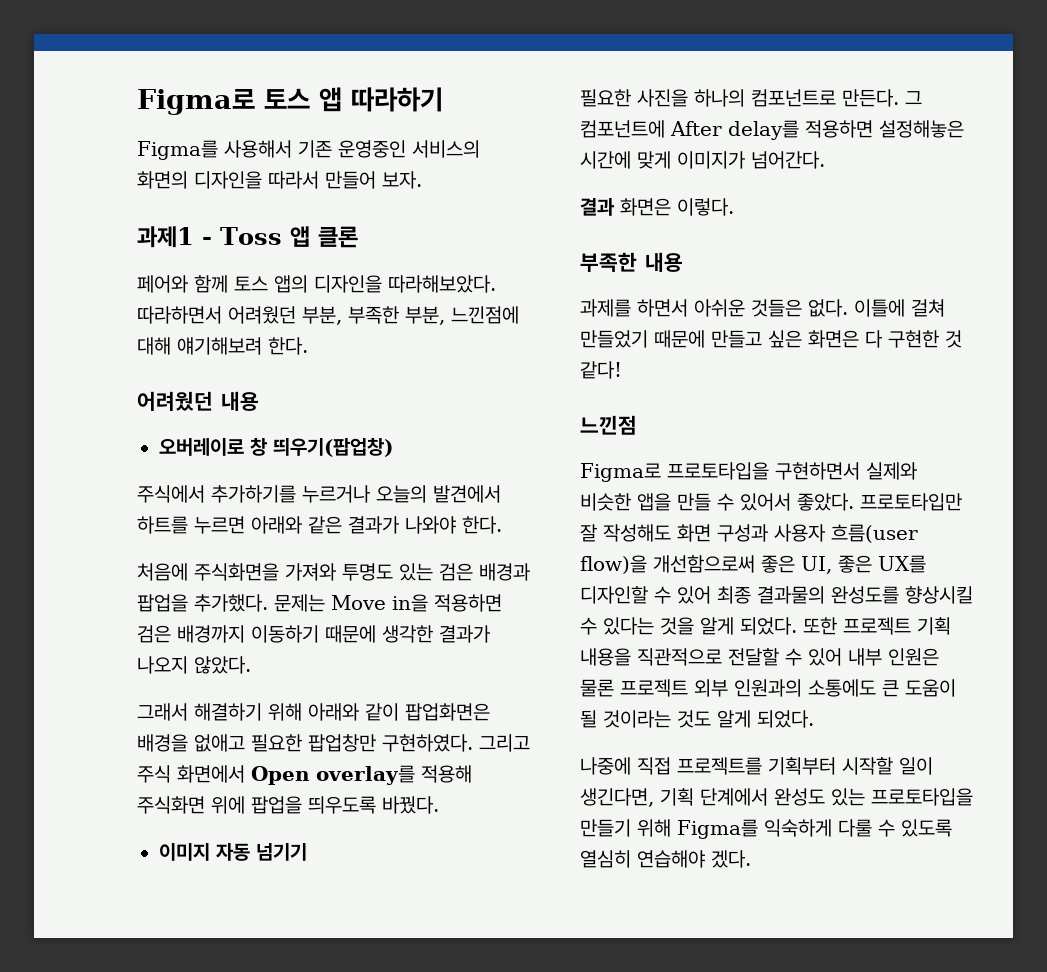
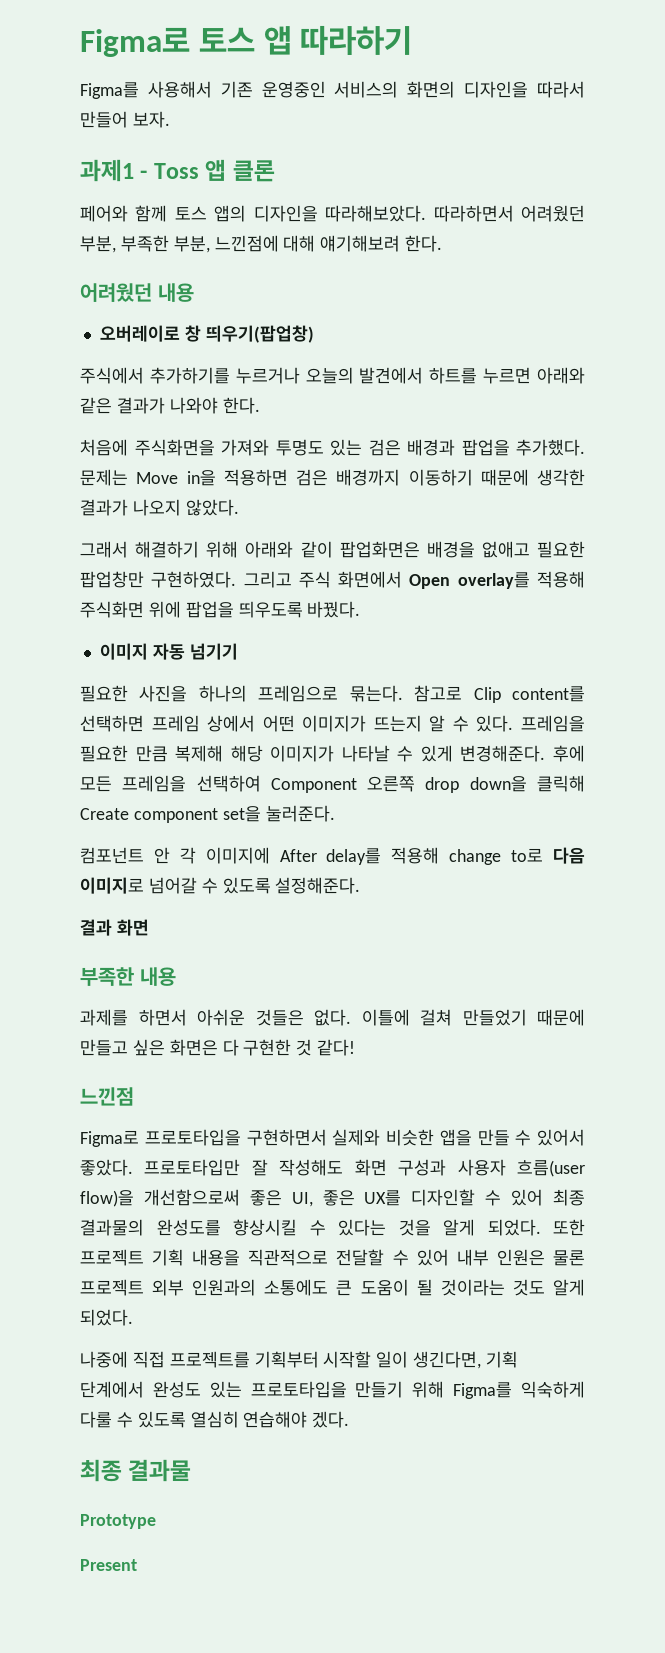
- 필요한 사진을 하나의 컴포넌트로 만든다. 그 컴포넌트에 After delay를 적용하면 설정해놓은 시간에 맞게 이미지가 넘어간다.
+ 필요한 사진을 하나의 프레임으로 묶는다. 참고로 Clip content를 선택하면 프레임 상에서 어떤 이미지가 뜨는지 알 수 있다. 프레임을 필요한 만큼 복제해 해당 이미지가 나타날 수 있게 변경해준다. 후에 모든 프레임을 선택하여 Component 오른쪽 drop down을 클릭해 Create component set을 눌러준다.
+ 컴포넌트 안 각 이미지에 After delay를 적용해 change to로 다음 이미지로 넘어갈 수 있도록 설정해준다.
- 결과 화면은 이렇다.
+ 결과 화면
+ 최종 결과물
+ Prototype
+ Present

